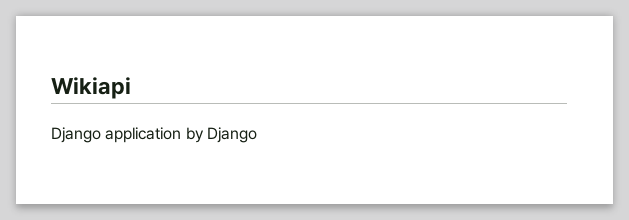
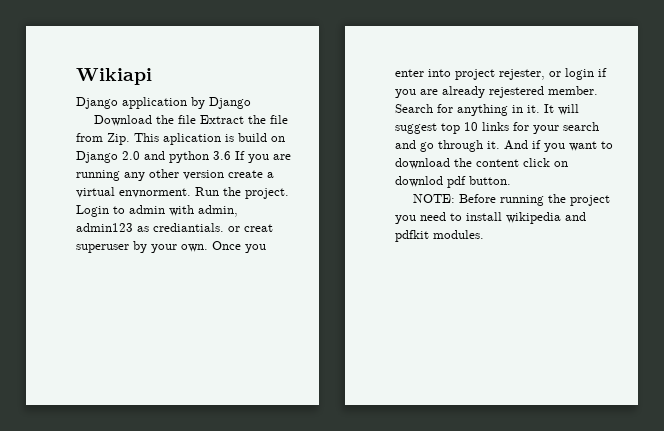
+ Download the file Extract the file from Zip. This aplication is build on Django 2.0 and python 3.6 If you are running any other version create a virtual envnorment. Run the project. Login to admin with admin, admin123 as crediantials. or creat superuser by your own. Once you enter into project rejester, or login if you are already rejestered member. Search for anything in it. It will suggest top 10 links for your search and go through it. And if you want to download the content click on downlod pdf button.
+ NOTE: Before running the project you need to install wikipedia and pdfkit modules.

